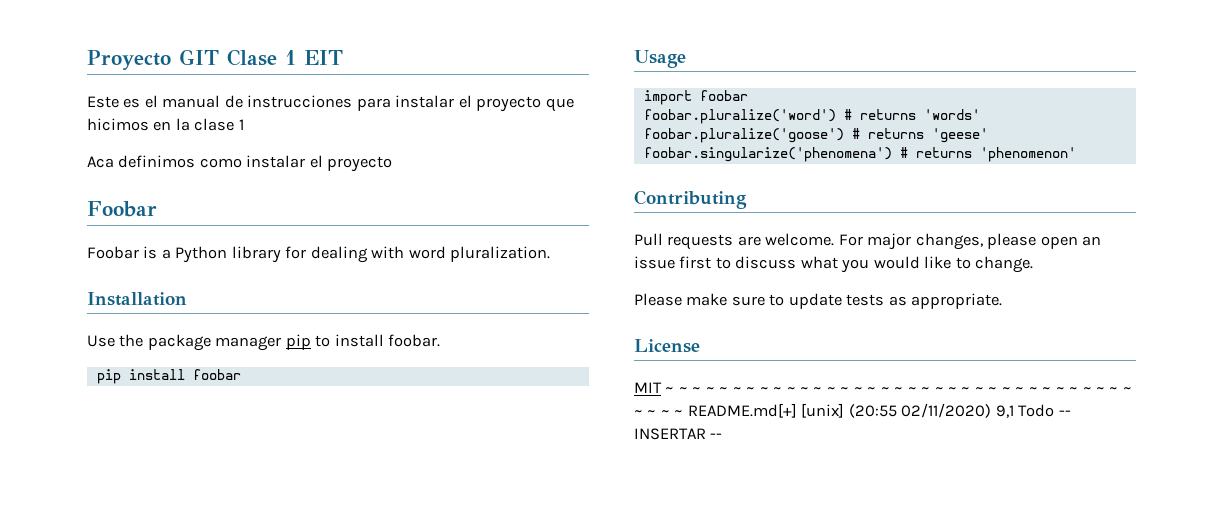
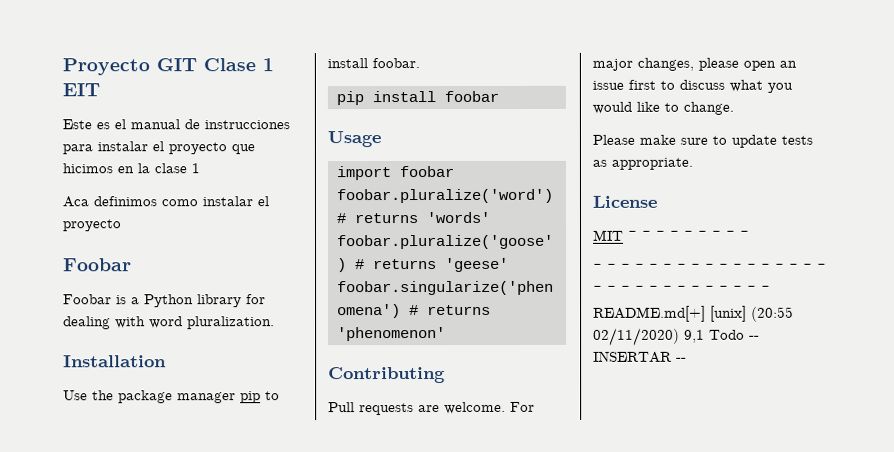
- MIT ~ ~ ~ ~ ~ ~ ~ ~ ~ ~ ~ ~ ~ ~ ~ ~ ~ ~ ~ ~ ~ ~ ~ ~ ~ ~ ~ ~ ~ ~ ~ ~ ~ ~ ~ ~ ~ ~ ~ README.md[+] [unix] (20:55 02/11/2020) 9,1 Todo -- INSERTAR --
+ MIT ~ ~ ~ ~ ~ ~ ~ ~ ~
+ ~ ~ ~ ~ ~ ~ ~ ~ ~ ~ ~ ~ ~ ~ ~ ~ ~ ~ ~ ~ ~ ~ ~ ~ ~ ~ ~ ~ ~ ~ README.md[+] [unix] (20:55 02/11/2020) 9,1 Todo -- INSERTAR --

